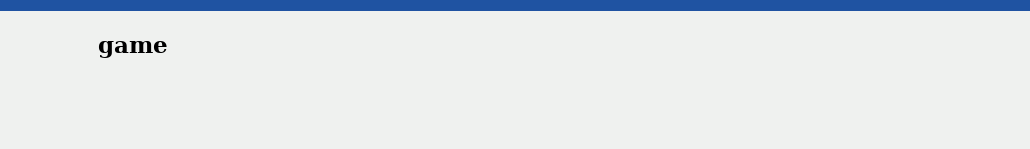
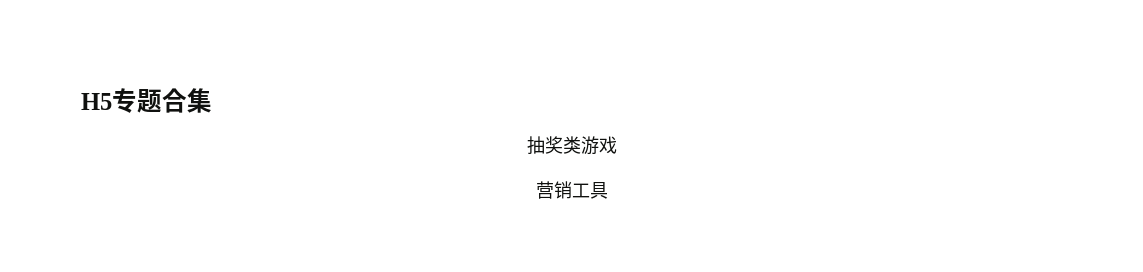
- game
+ H5专题合集
+ 抽奖类游戏
+ 营销工具

